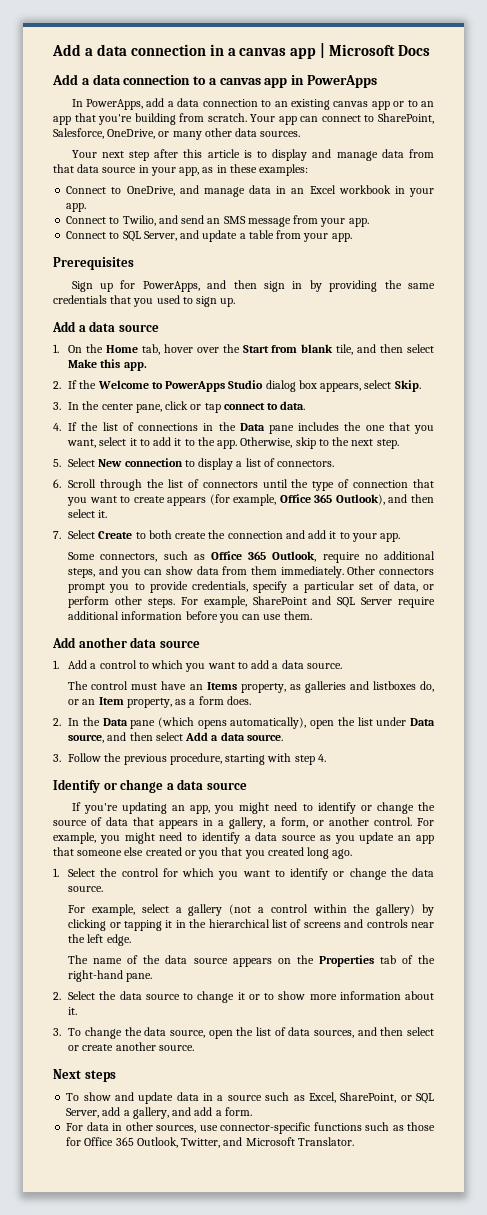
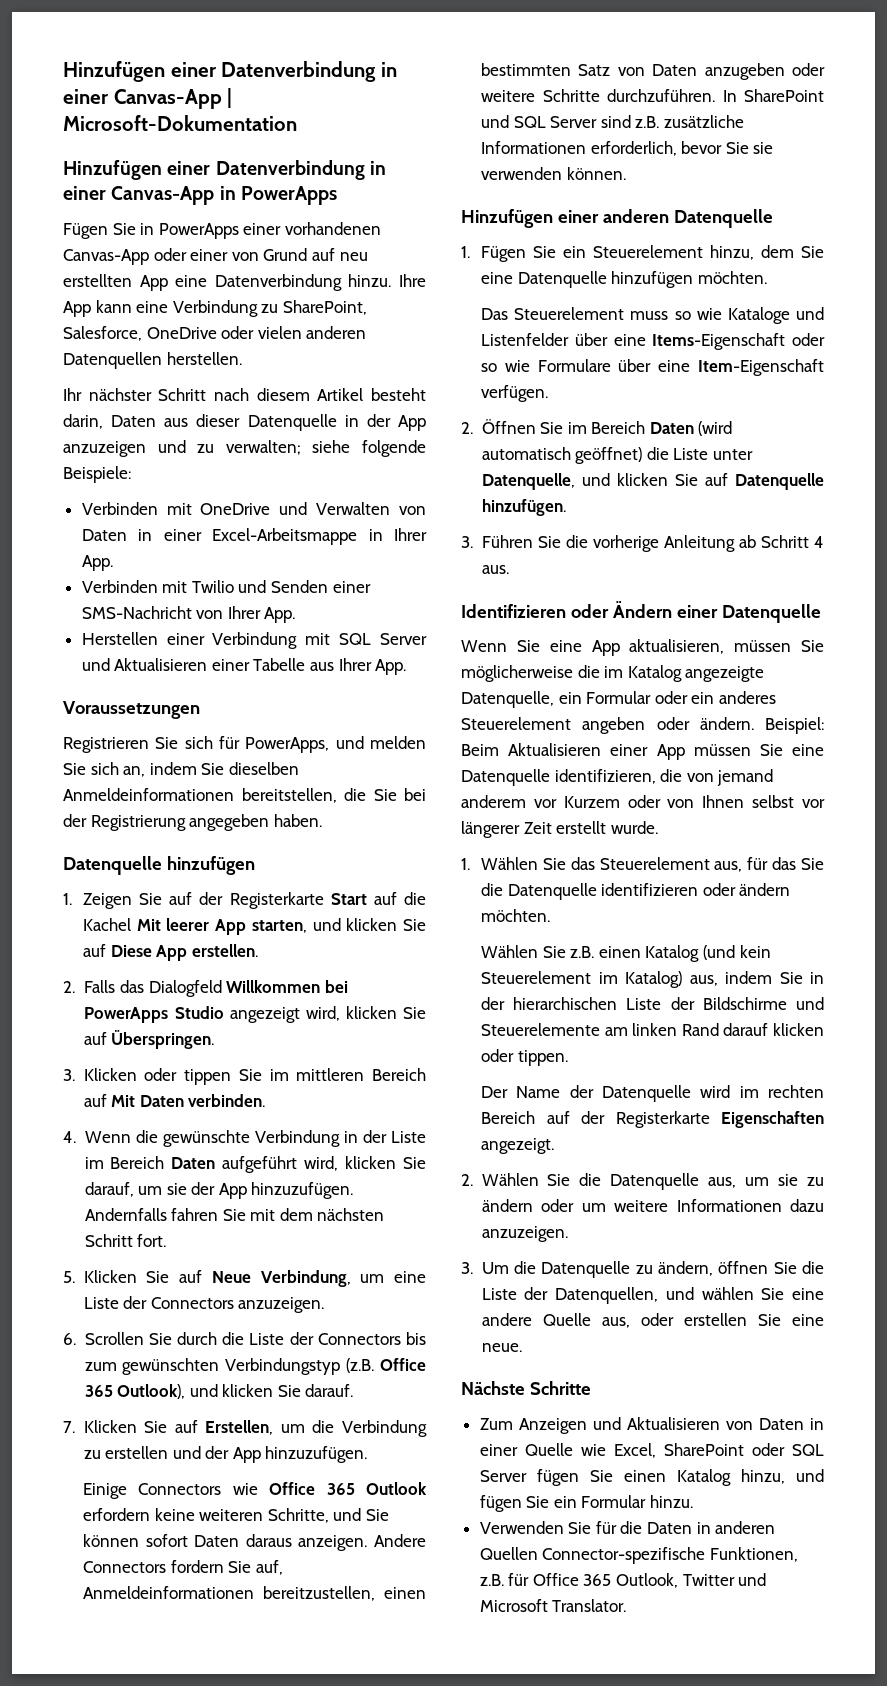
- Add a data connection in a canvas app | Microsoft Docs
- Add a data connection to a canvas app in PowerApps
- In PowerApps, add a data connection to an existing canvas app or to an app that you're building from scratch. Your app can connect to SharePoint, Salesforce, OneDrive, or many other data sources.
- Your next step after this article is to display and manage data from that data source in your app, as in these examples:
- Connect to OneDrive, and manage data in an Excel workbook in your app.
- Connect to Twilio, and send an SMS message from your app.
- Connect to SQL Server, and update a table from your app.
- Prerequisites
- Sign up for PowerApps, and then sign in by providing the same credentials that you used to sign up.
- Add a data source
- 1. On the Home tab, hover over the Start from blank tile, and then select Make this app.
- 2. If the Welcome to PowerApps Studio dialog box appears, select Skip.
- 3. In the center pane, click or tap connect to data.
- 4. If the list of connections in the Data pane includes the one that you want, select it to add it to the app. Otherwise, skip to the next step.
- 5. Select New connection to display a list of connectors.
- 6. Scroll through the list of connectors until the type of connection that you want to create appears (for example, Office 365 Outlook), and then select it.
- 7. Select Create to both create the connection and add it to your app.
- Some connectors, such as Office 365 Outlook, require no additional steps, and you can show data from them immediately. Other connectors prompt you to provide credentials, specify a particular set of data, or perform other steps. For example, SharePoint and SQL Server require additional information before you can use them.
- Add another data source
- 1. Add a control to which you want to add a data source.
- The control must have an Items property, as galleries and listboxes do, or an Item property, as a form does.
- 2. In the Data pane (which opens automatically), open the list under Data source, and then select Add a data source.
- 3. Follow the previous procedure, starting with step 4.
- Identify or change a data source
- If you're updating an app, you might need to identify or change the source of data that appears in a gallery, a form, or another control. For example, you might need to identify a data source as you update an app that someone else created or you that you created long ago.
- 1. Select the control for which you want to identify or change the data source.
- For example, select a gallery (not a control within the gallery) by clicking or tapping it in the hierarchical list of screens and controls near the left edge.
- The name of the data source appears on the Properties tab of the right-hand pane.
- 2. Select the data source to change it or to show more information about it.
- 3. To change the data source, open the list of data sources, and then select or create another source.
- Next steps
- To show and update data in a source such as Excel, SharePoint, or SQL Server, add a gallery, and add a form.
- For data in other sources, use connector-specific functions such as those for Office 365 Outlook, Twitter, and Microsoft Translator.
+ Hinzufügen einer Datenverbindung in einer Canvas-App | Microsoft-Dokumentation
+ Hinzufügen einer Datenverbindung in einer Canvas-App in PowerApps
+ Fügen Sie in PowerApps einer vorhandenen Canvas-App oder einer von Grund auf neu erstellten App eine Datenverbindung hinzu. Ihre App kann eine Verbindung zu SharePoint, Salesforce, OneDrive oder vielen anderen Datenquellen herstellen.
+ Ihr nächster Schritt nach diesem Artikel besteht darin, Daten aus dieser Datenquelle in der App anzuzeigen und zu verwalten; siehe folgende Beispiele:
+ Verbinden mit OneDrive und Verwalten von Daten in einer Excel-Arbeitsmappe in Ihrer App.
+ Verbinden mit Twilio und Senden einer SMS-Nachricht von Ihrer App.
+ Herstellen einer Verbindung mit SQL Server und Aktualisieren einer Tabelle aus Ihrer App.
+ Voraussetzungen
+ Registrieren Sie sich für PowerApps, und melden Sie sich an, indem Sie dieselben Anmeldeinformationen bereitstellen, die Sie bei der Registrierung angegeben haben.
+ Datenquelle hinzufügen
+ 1. Zeigen Sie auf der Registerkarte Start auf die Kachel Mit leerer App starten, und klicken Sie auf Diese App erstellen.
+ 2. Falls das Dialogfeld Willkommen bei PowerApps Studio angezeigt wird, klicken Sie auf Überspringen.
+ 3. Klicken oder tippen Sie im mittleren Bereich auf Mit Daten verbinden.
+ 4. Wenn die gewünschte Verbindung in der Liste im Bereich Daten aufgeführt wird, klicken Sie darauf, um sie der App hinzuzufügen. Andernfalls fahren Sie mit dem nächsten Schritt fort.
+ 5. Klicken Sie auf Neue Verbindung, um eine Liste der Connectors anzuzeigen.
+ 6. Scrollen Sie durch die Liste der Connectors bis zum gewünschten Verbindungstyp (z.B. Office 365 Outlook), und klicken Sie darauf.
+ 7. Klicken Sie auf Erstellen, um die Verbindung zu erstellen und der App hinzuzufügen.
+ Einige Connectors wie Office 365 Outlook erfordern keine weiteren Schritte, und Sie können sofort Daten daraus anzeigen. Andere Connectors fordern Sie auf, Anmeldeinformationen bereitzustellen, einen bestimmten Satz von Daten anzugeben oder weitere Schritte durchzuführen. In SharePoint und SQL Server sind z.B. zusätzliche Informationen erforderlich, bevor Sie sie verwenden können.
+ Hinzufügen einer anderen Datenquelle
+ 1. Fügen Sie ein Steuerelement hinzu, dem Sie eine Datenquelle hinzufügen möchten.
+ Das Steuerelement muss so wie Kataloge und Listenfelder über eine Items-Eigenschaft oder so wie Formulare über eine Item-Eigenschaft verfügen.
+ 2. Öffnen Sie im Bereich Daten (wird automatisch geöffnet) die Liste unter Datenquelle, und klicken Sie auf Datenquelle hinzufügen.
+ 3. Führen Sie die vorherige Anleitung ab Schritt 4 aus.
+ Identifizieren oder Ändern einer Datenquelle
+ Wenn Sie eine App aktualisieren, müssen Sie möglicherweise die im Katalog angezeigte Datenquelle, ein Formular oder ein anderes Steuerelement angeben oder ändern. Beispiel: Beim Aktualisieren einer App müssen Sie eine Datenquelle identifizieren, die von jemand anderem vor Kurzem oder von Ihnen selbst vor längerer Zeit erstellt wurde.
+ 1. Wählen Sie das Steuerelement aus, für das Sie die Datenquelle identifizieren oder ändern möchten.
+ Wählen Sie z.B. einen Katalog (und kein Steuerelement im Katalog) aus, indem Sie in der hierarchischen Liste der Bildschirme und Steuerelemente am linken Rand darauf klicken oder tippen.
+ Der Name der Datenquelle wird im rechten Bereich auf der Registerkarte Eigenschaften angezeigt.
+ 2. Wählen Sie die Datenquelle aus, um sie zu ändern oder um weitere Informationen dazu anzuzeigen.
+ 3. Um die Datenquelle zu ändern, öffnen Sie die Liste der Datenquellen, und wählen Sie eine andere Quelle aus, oder erstellen Sie eine neue.
+ Nächste Schritte
+ Zum Anzeigen und Aktualisieren von Daten in einer Quelle wie Excel, SharePoint oder SQL Server fügen Sie einen Katalog hinzu, und fügen Sie ein Formular hinzu.
+ Verwenden Sie für die Daten in anderen Quellen Connector-spezifische Funktionen, z.B. für Office 365 Outlook, Twitter und Microsoft Translator.

